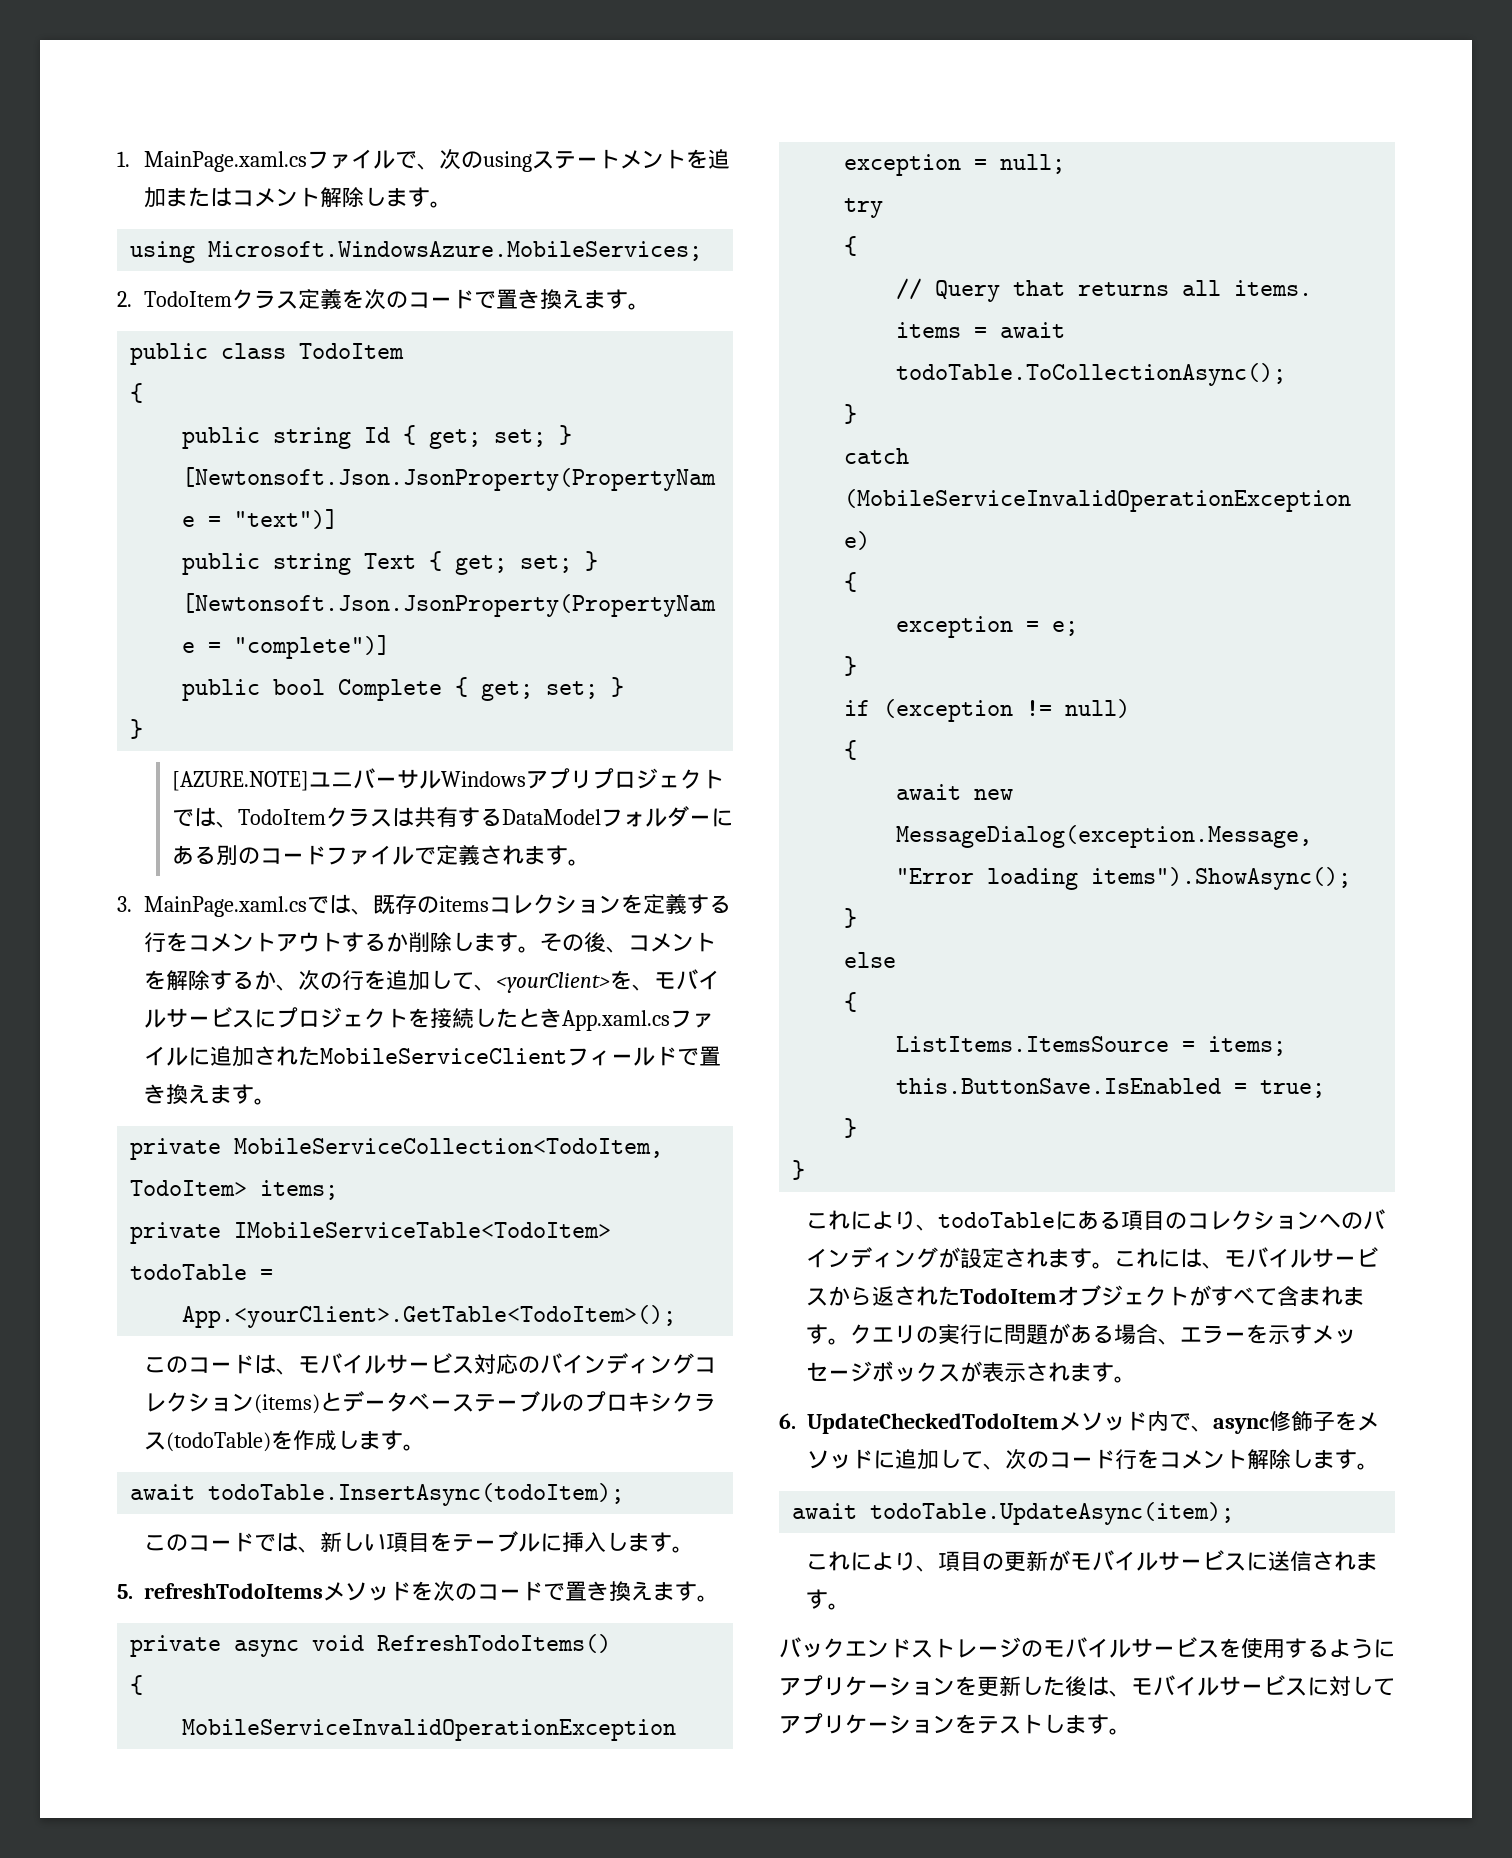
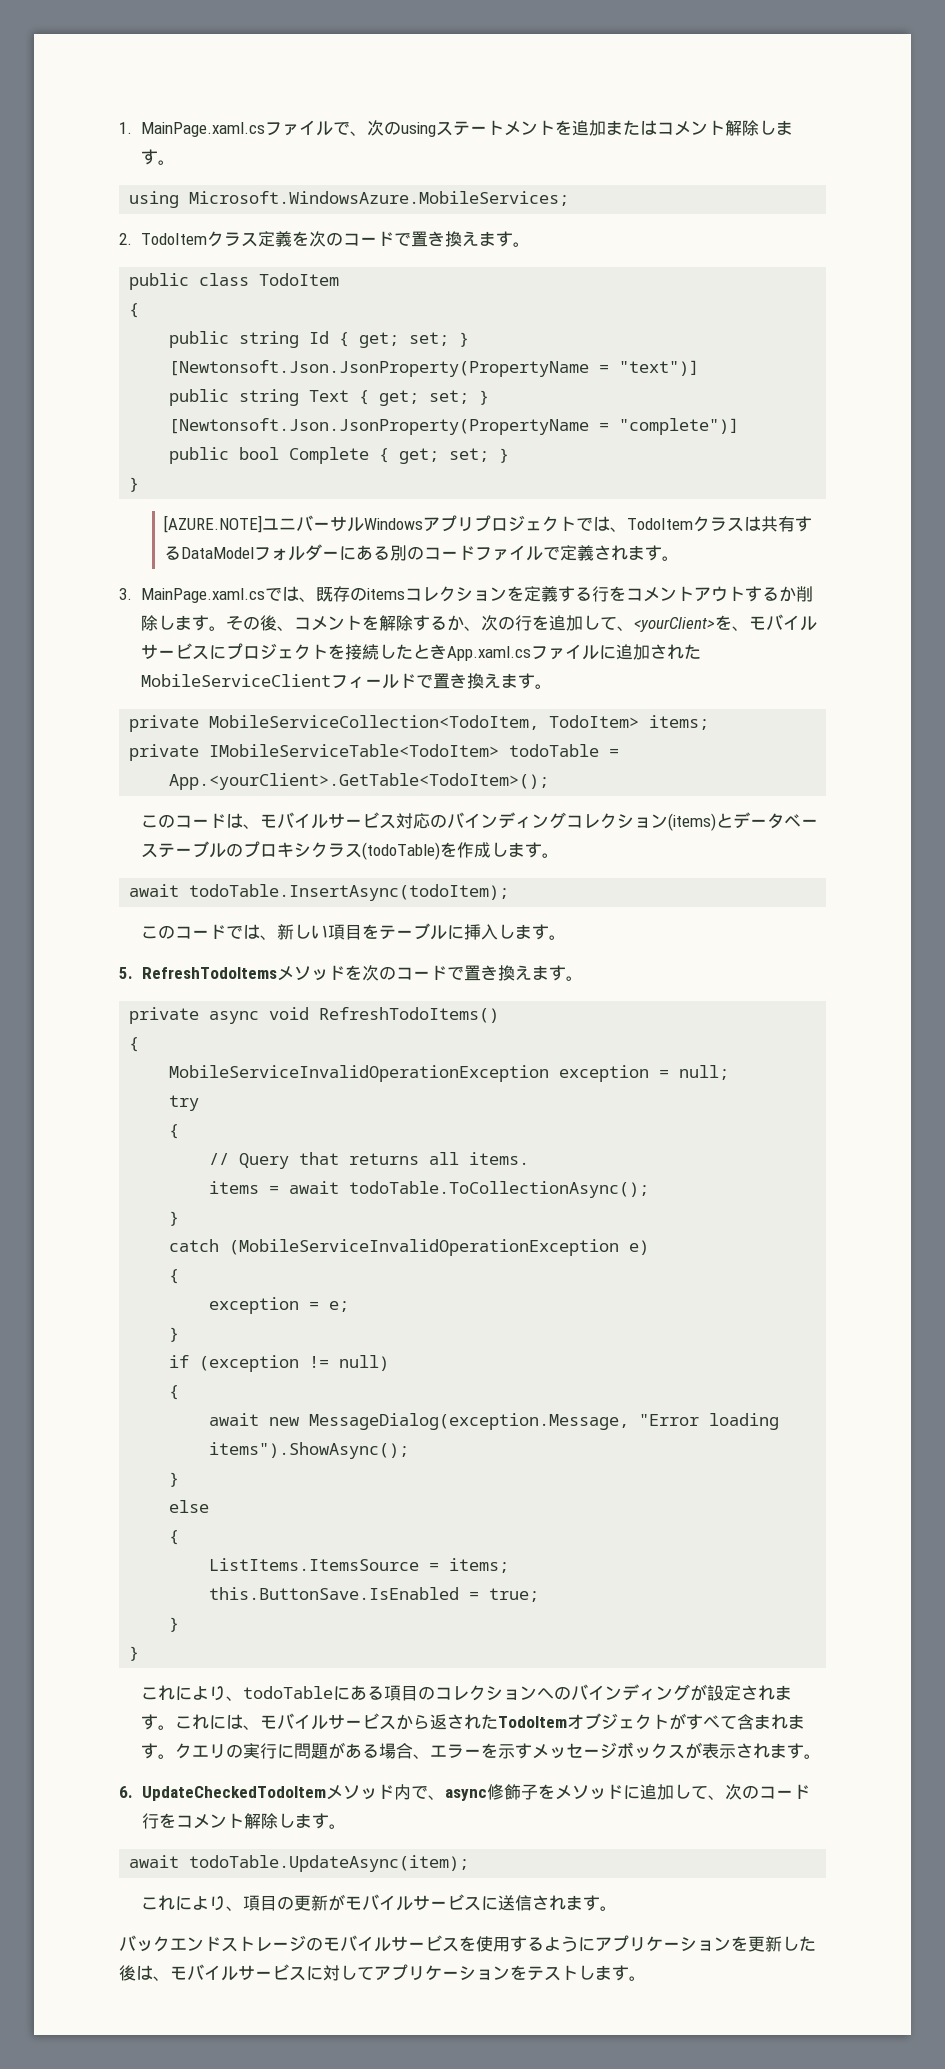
- 5. refreshTodoItemsメソッドを次のコードで置き換えます。
+ 5. RefreshTodoItemsメソッドを次のコードで置き換えます。

